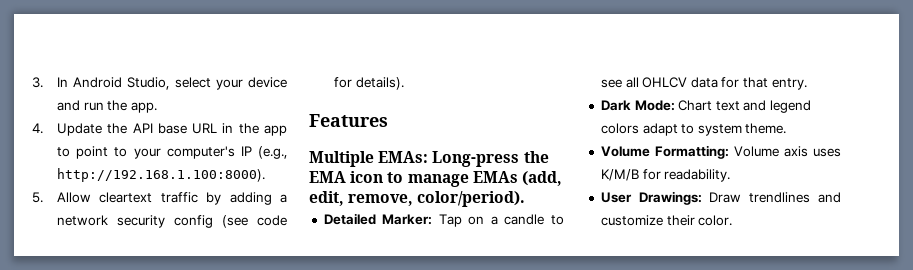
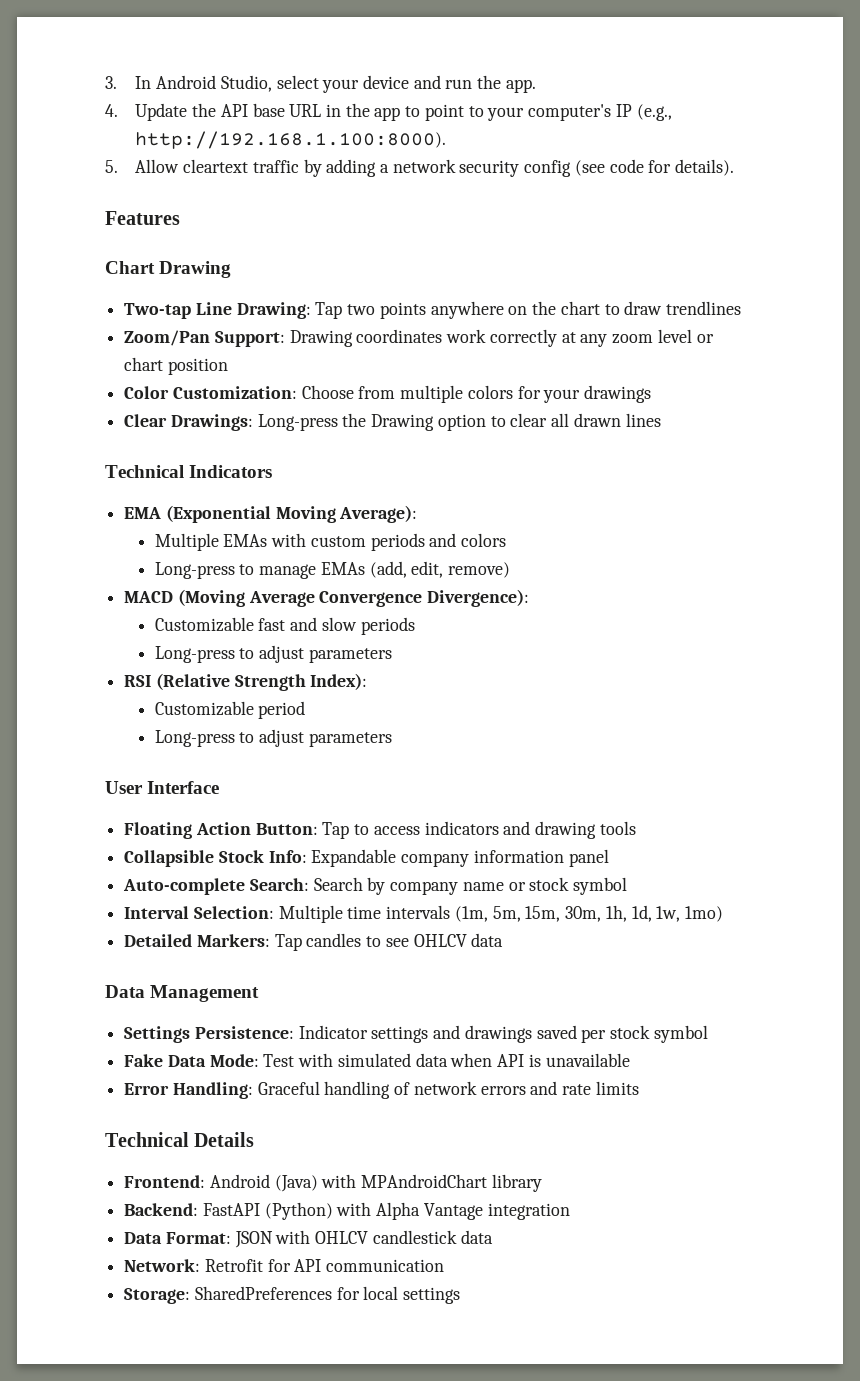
- Multiple EMAs: Long-press the EMA icon to manage EMAs (add, edit, remove, color/period).
- Detailed Marker: Tap on a candle to see all OHLCV data for that entry.
- Dark Mode: Chart text and legend colors adapt to system theme.
- Volume Formatting: Volume axis uses K/M/B for readability.
- User Drawings: Draw trendlines and customize their color.
+ Chart Drawing
+ Two-tap Line Drawing: Tap two points anywhere on the chart to draw trendlines
+ Zoom/Pan Support: Drawing coordinates work correctly at any zoom level or chart position
+ Color Customization: Choose from multiple colors for your drawings
+ Clear Drawings: Long-press the Drawing option to clear all drawn lines
+ Technical Indicators
+ EMA (Exponential Moving Average):
+ Multiple EMAs with custom periods and colors
+ Long-press to manage EMAs (add, edit, remove)
+ MACD (Moving Average Convergence Divergence):
+ Customizable fast and slow periods
+ Long-press to adjust parameters
+ RSI (Relative Strength Index):
+ Customizable period
+ Long-press to adjust parameters
+ User Interface
+ Floating Action Button: Tap to access indicators and drawing tools
+ Collapsible Stock Info: Expandable company information panel
+ Auto-complete Search: Search by company name or stock symbol
+ Interval Selection: Multiple time intervals (1m, 5m, 15m, 30m, 1h, 1d, 1w, 1mo)
+ Detailed Markers: Tap candles to see OHLCV data
+ Data Management
+ Settings Persistence: Indicator settings and drawings saved per stock symbol
+ Fake Data Mode: Test with simulated data when API is unavailable
+ Error Handling: Graceful handling of network errors and rate limits
+ Technical Details
+ Frontend: Android (Java) with MPAndroidChart library
+ Backend: FastAPI (Python) with Alpha Vantage integration
+ Data Format: JSON with OHLCV candlestick data
+ Network: Retrofit for API communication
+ Storage: SharedPreferences for local settings

